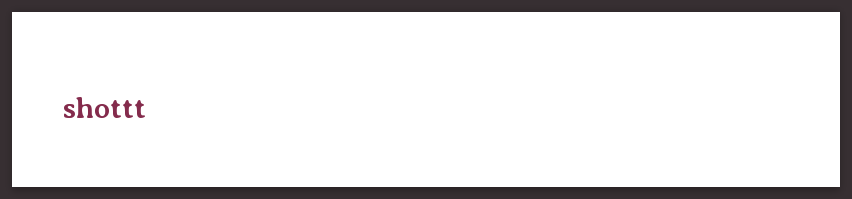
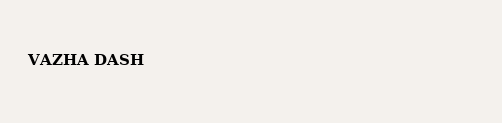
- shottt
+ VAZHA DASH

